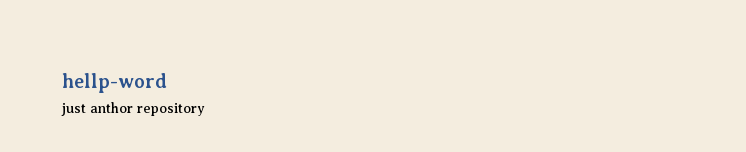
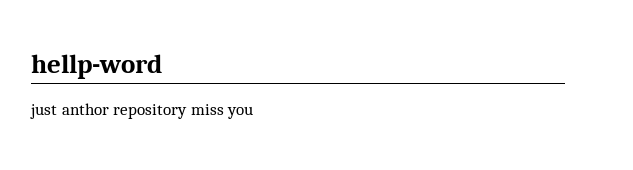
- just anthor repository
+ just anthor repository miss you

